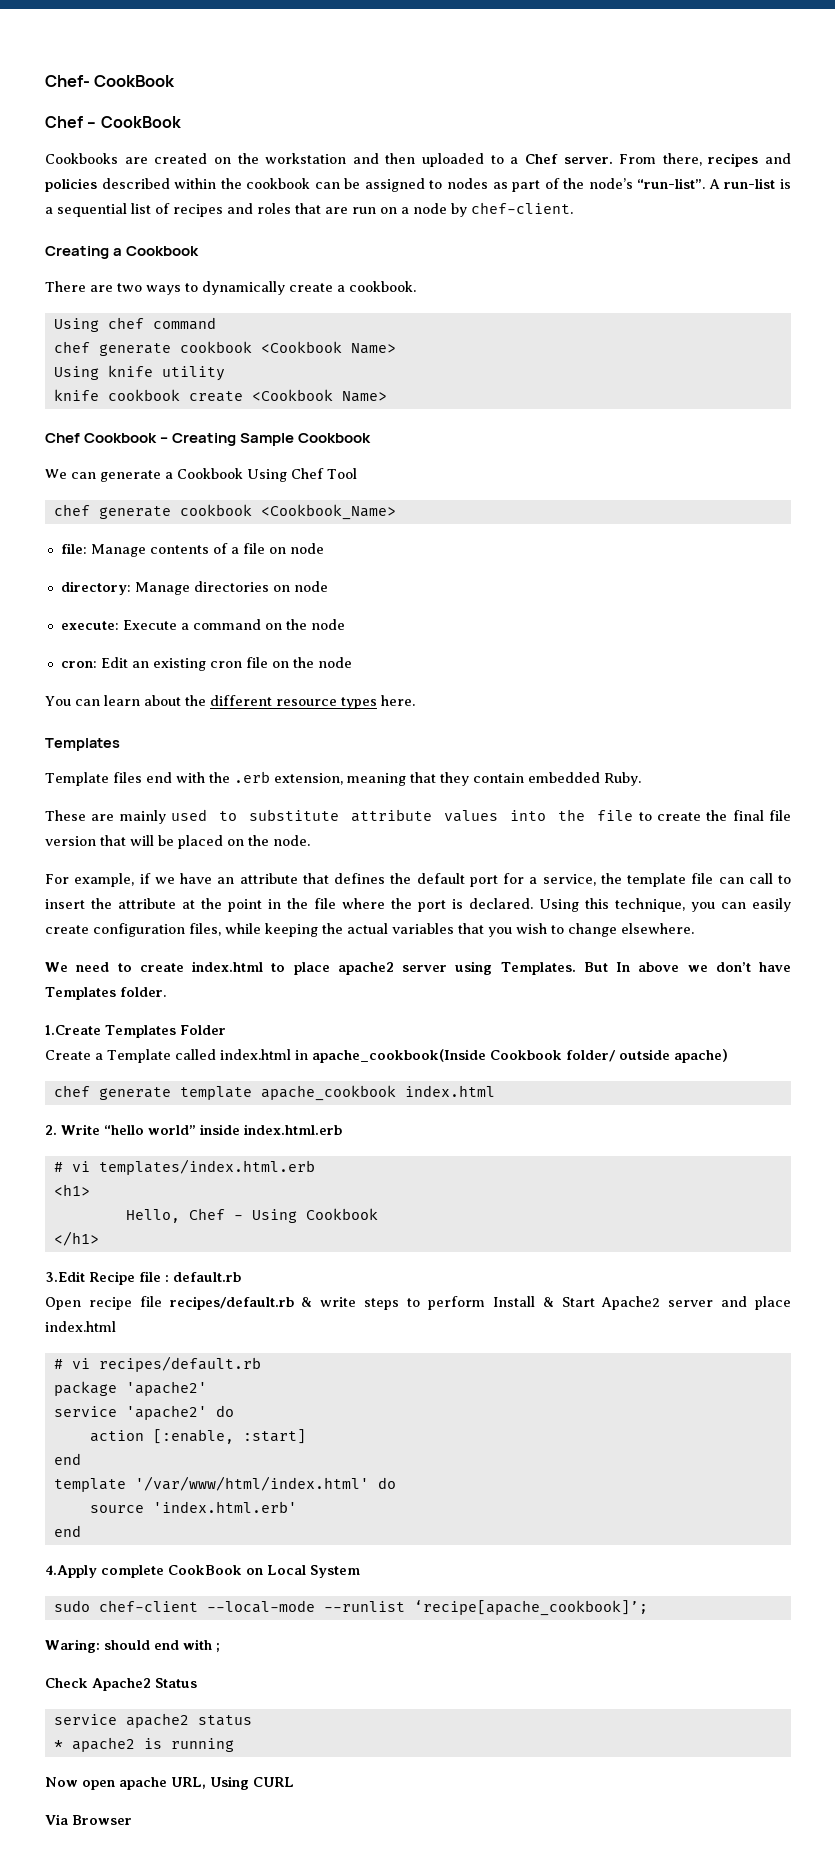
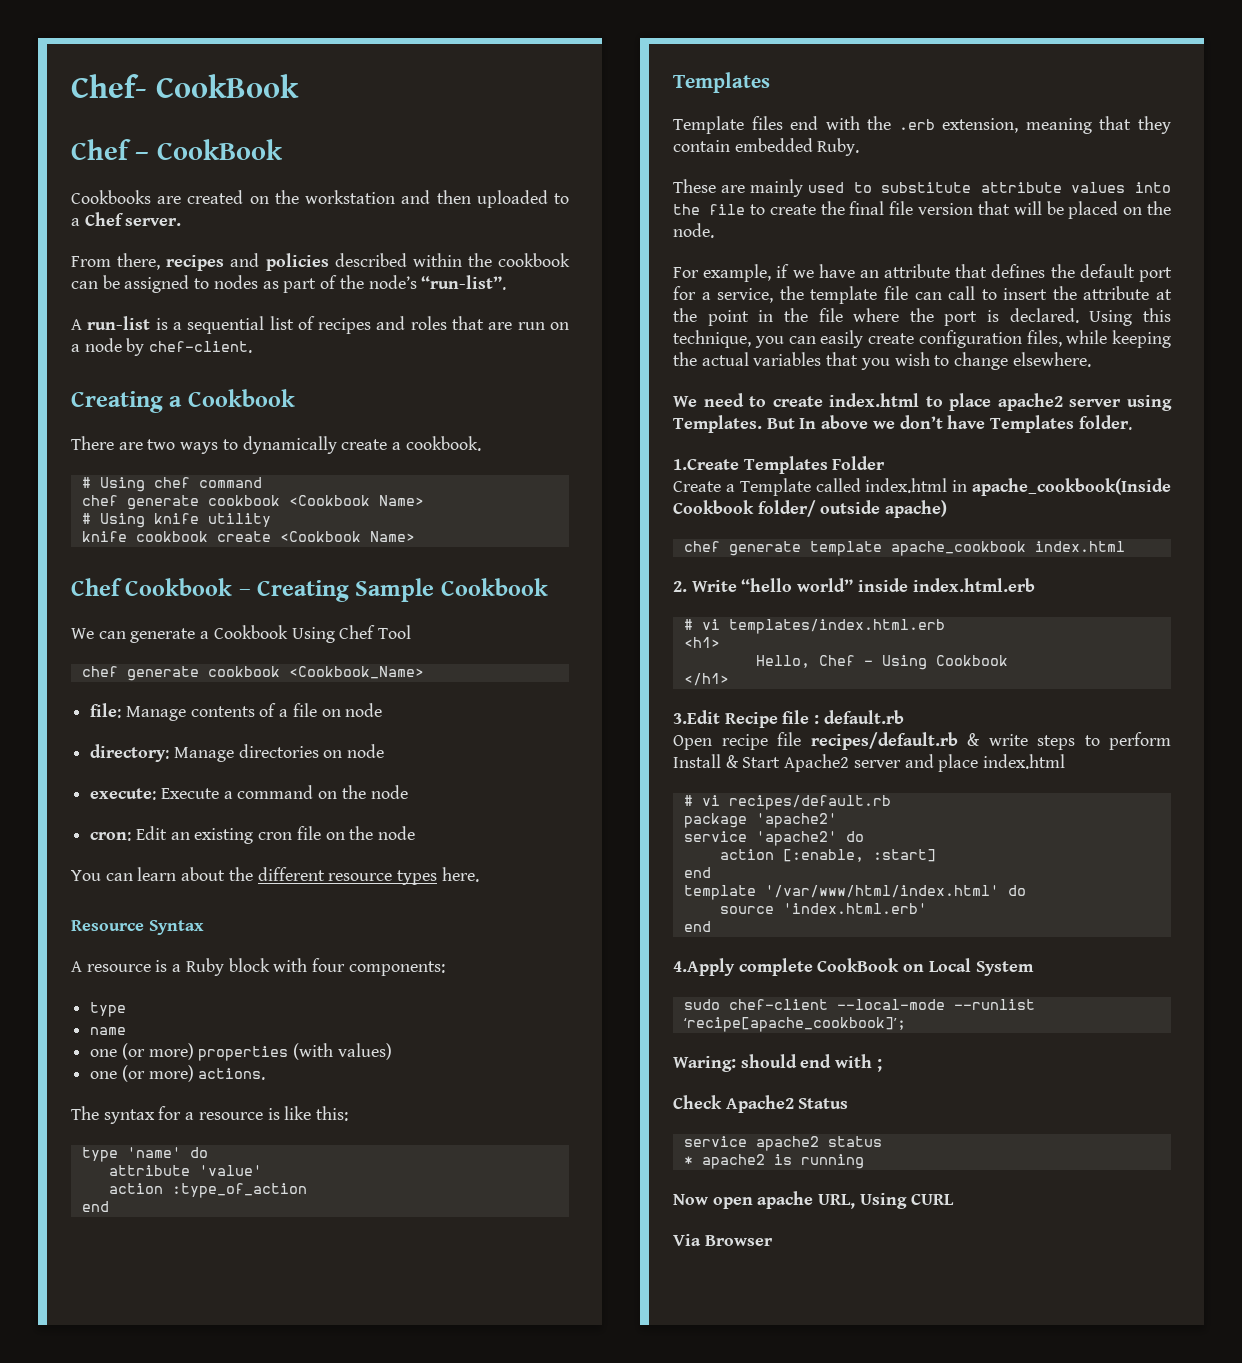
- Cookbooks are created on the workstation and then uploaded to a Chef server. From there, recipes and policies described within the cookbook can be assigned to nodes as part of the node’s “run-list”. A run-list is a sequential list of recipes and roles that are run on a node by chef-client.
+ Cookbooks are created on the workstation and then uploaded to a Chef server.
+ From there, recipes and policies described within the cookbook can be assigned to nodes as part of the node’s “run-list”.
+ A run-list is a sequential list of recipes and roles that are run on a node by chef-client.
- Using chef command
+ # Using chef command
- Using knife utility
+ # Using knife utility
+ Resource Syntax
+ A resource is a Ruby block with four components:
+ type
+ name
+ one (or more) properties (with values)
+ one (or more) actions.
+ The syntax for a resource is like this:
+ type 'name' do
+ attribute 'value'
+ action :type_of_action
+ end

